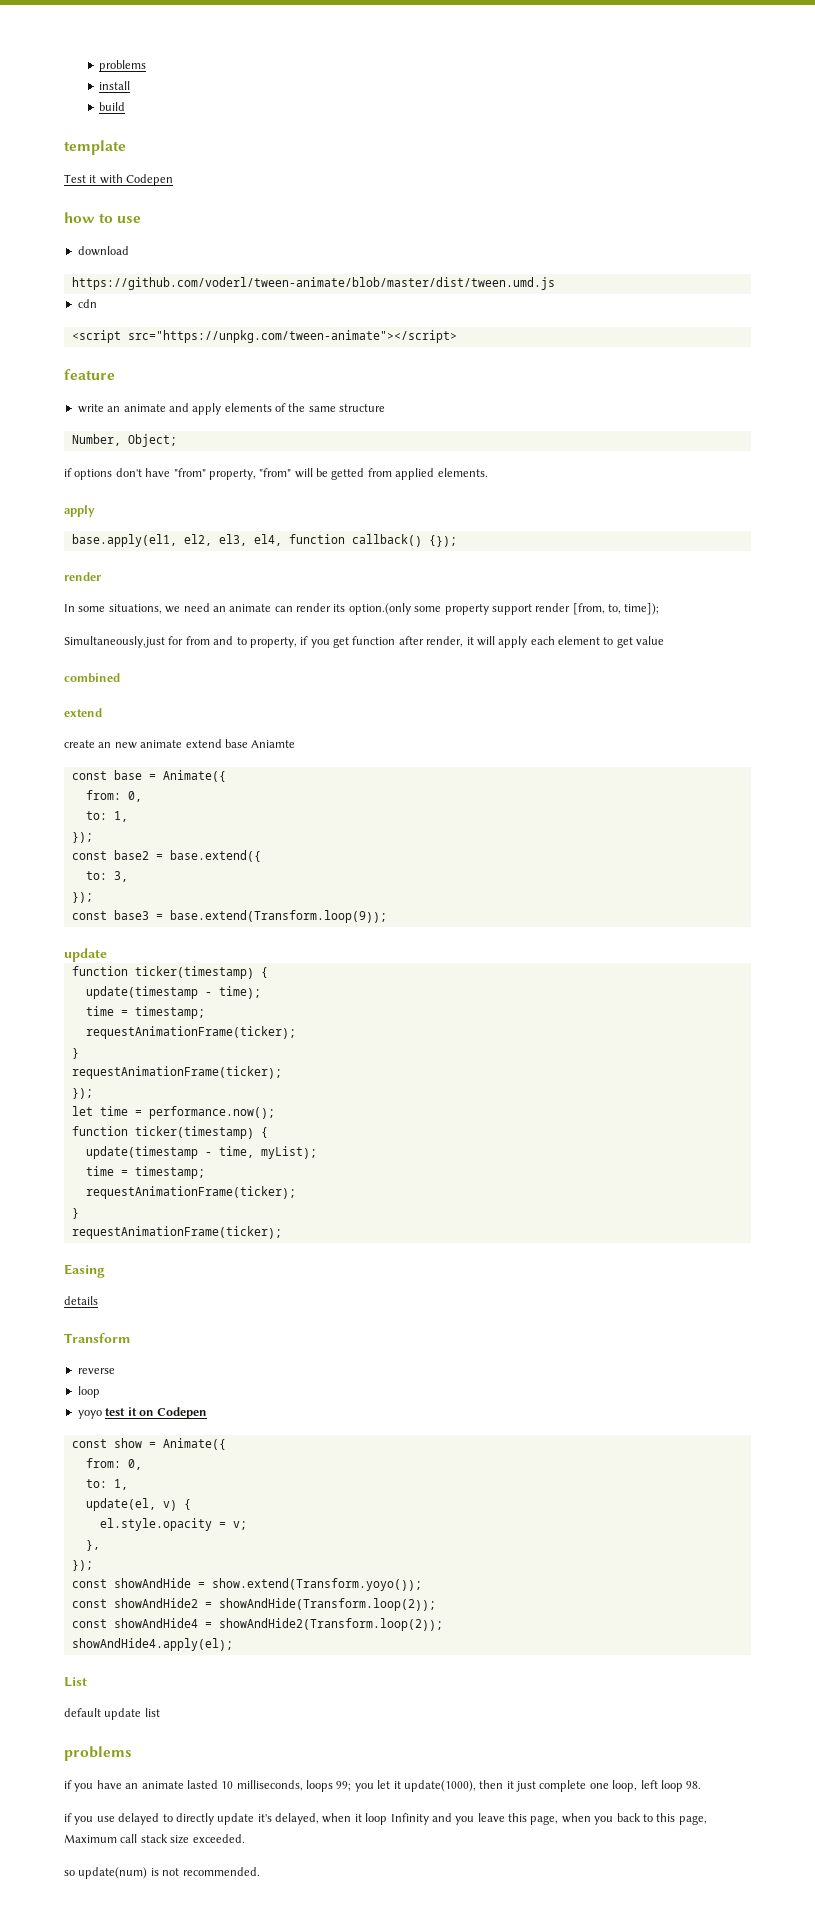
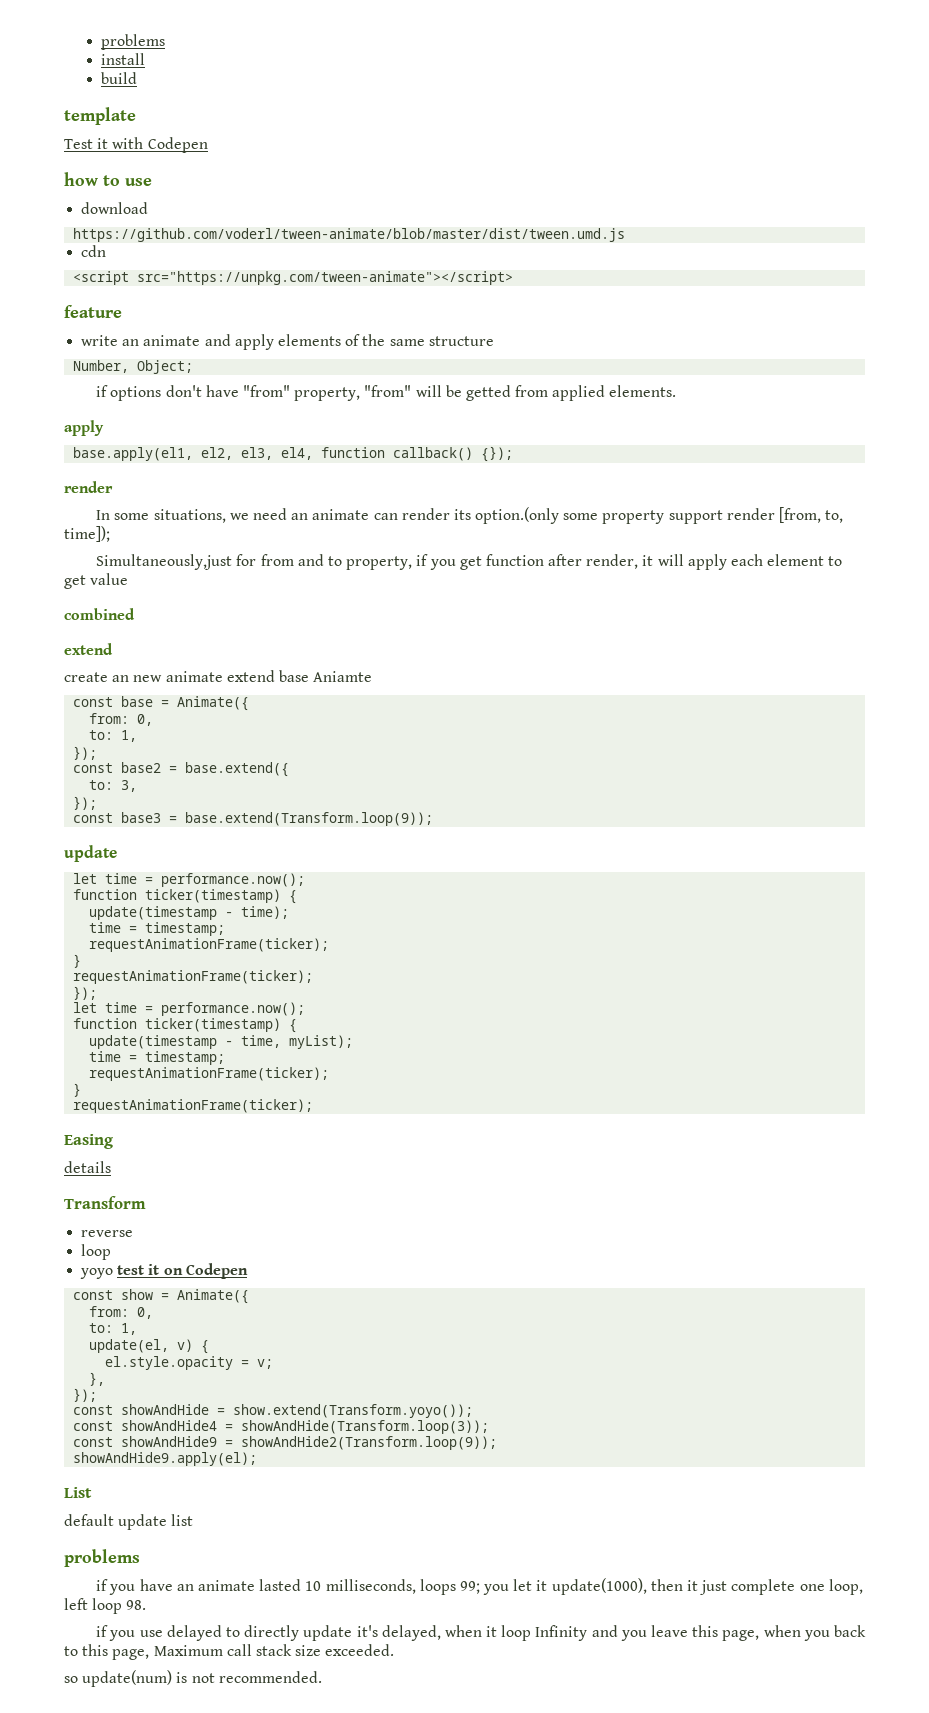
  const base3 = base.extend(Transform.loop(9));
  update
+ let time = performance.now();
- const showAndHide2 = showAndHide(Transform.loop(2));
- const showAndHide4 = showAndHide2(Transform.loop(2));
- showAndHide4.apply(el);
+ const showAndHide4 = showAndHide(Transform.loop(3));
+ const showAndHide9 = showAndHide2(Transform.loop(9));
+ showAndHide9.apply(el);

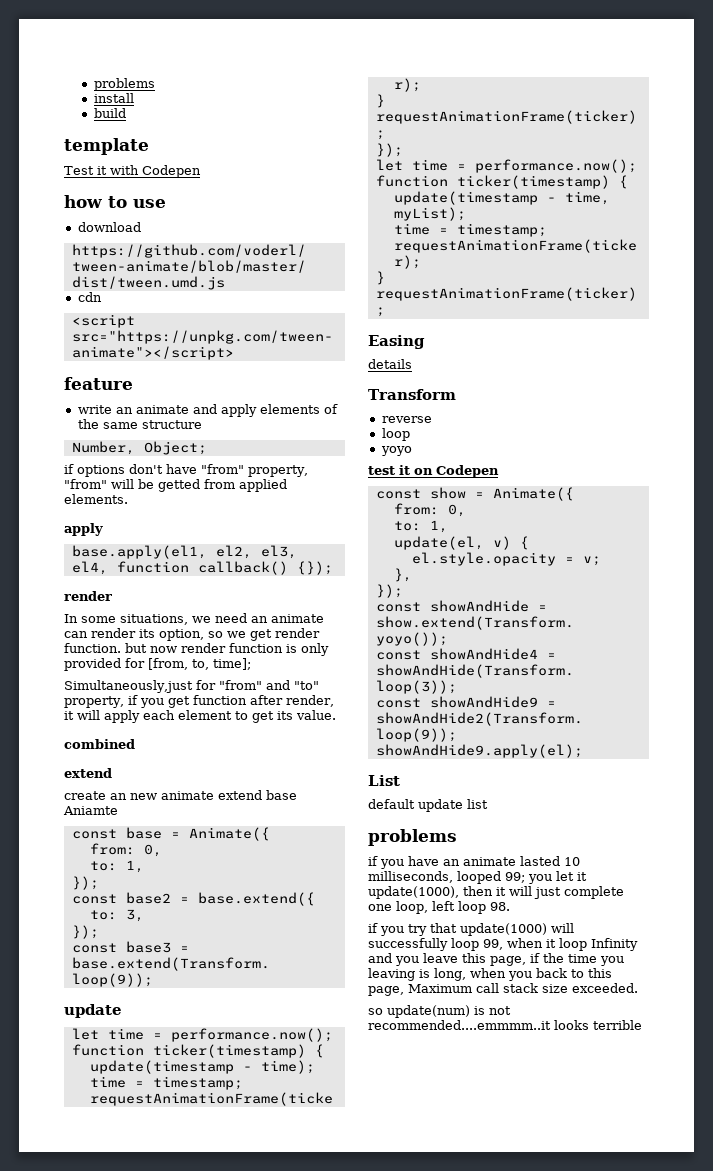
- In some situations, we need an animate can render its option.(only some property support render [from, to, time]);
+ In some situations, we need an animate can render its option, so we get render function. but now render function is only provided for [from, to, time];
- Simultaneously,just for from and to property, if you get function after render, it will apply each element to get value
+ Simultaneously,just for "from" and "to" property, if you get function after render, it will apply each element to get its value.
- yoyo test it on Codepen
+ yoyo
+ test it on Codepen
- if you have an animate lasted 10 milliseconds, loops 99; you let it update(1000), then it just complete one loop, left loop 98.
+ if you have an animate lasted 10 milliseconds, looped 99; you let it update(1000), then it will just complete one loop, left loop 98.
- if you use delayed to directly update it's delayed, when it loop Infinity and you leave this page, when you back to this page, Maximum call stack size exceeded.
+ if you try that update(1000) will successfully loop 99, when it loop Infinity and you leave this page, if the time you leaving is long, when you back to this page, Maximum call stack size exceeded.
- so update(num) is not recommended.
+ so update(num) is not recommended....emmmm..it looks terrible

